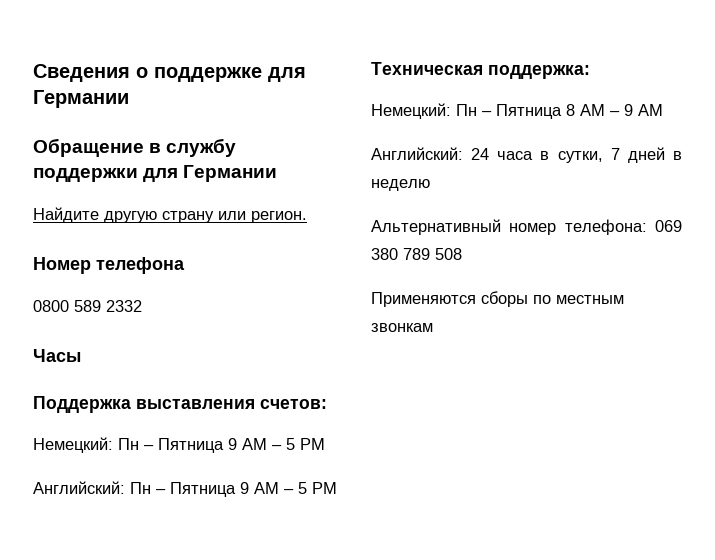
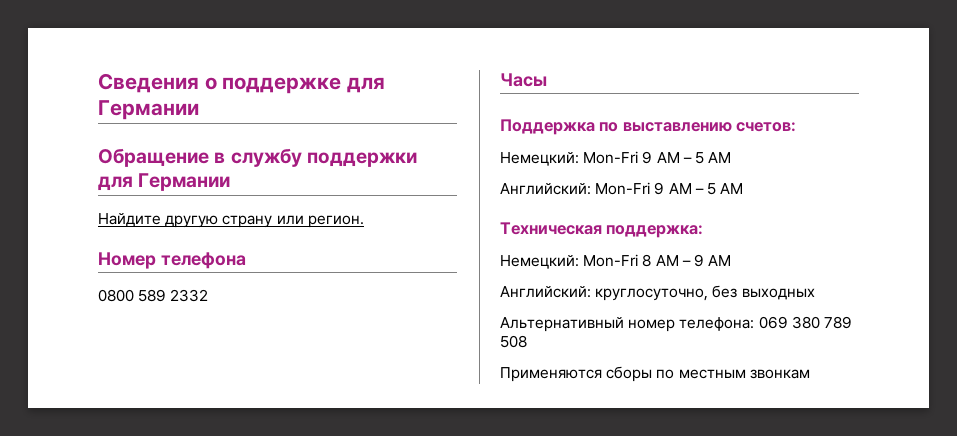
- Поддержка выставления счетов:
+ Поддержка по выставлению счетов:
- Немецкий: Пн – Пятница 9 AM – 5 PM
- Английский: Пн – Пятница 9 AM – 5 PM
+ Немецкий: Mon-Fri 9 AM – 5 AM
+ Английский: Mon-Fri 9 AM – 5 AM
- Немецкий: Пн – Пятница 8 AM – 9 AM
+ Немецкий: Mon-Fri 8 AM – 9 AM
- Английский: 24 часа в сутки, 7 дней в неделю
+ Английский: круглосуточно, без выходных

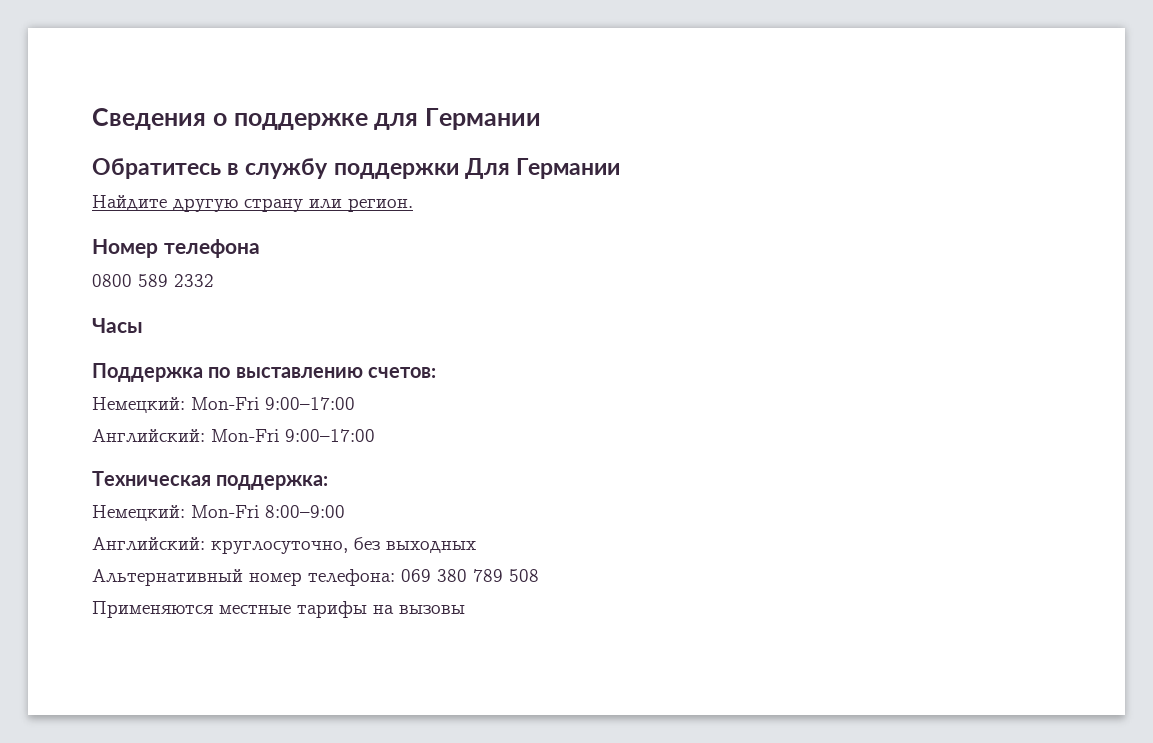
- Обращение в службу поддержки для Германии
+ Обратитесь в службу поддержки Для Германии
- Немецкий: Mon-Fri 9 AM – 5 AM
- Английский: Mon-Fri 9 AM – 5 AM
+ Немецкий: Mon-Fri 9:00–17:00
+ Английский: Mon-Fri 9:00–17:00
- Немецкий: Mon-Fri 8 AM – 9 AM
+ Немецкий: Mon-Fri 8:00–9:00
- Применяются сборы по местным звонкам
+ Применяются местные тарифы на вызовы

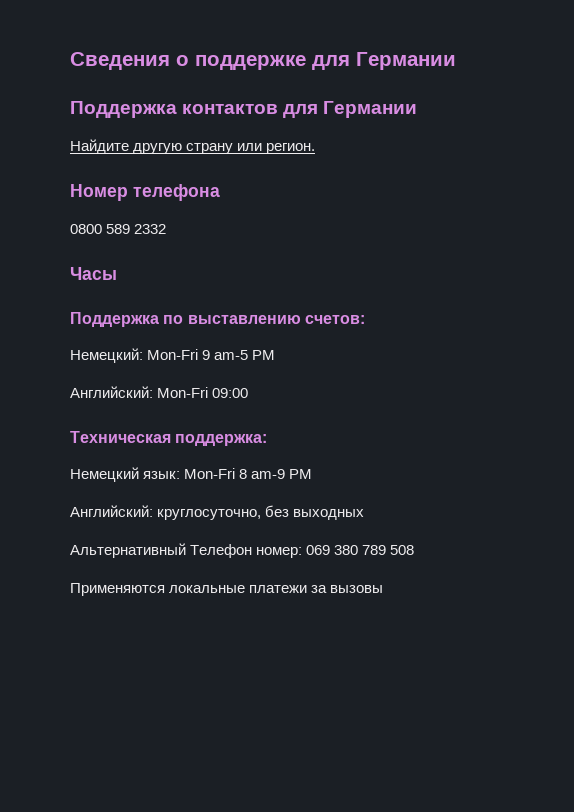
- Обратитесь в службу поддержки Для Германии
+ Поддержка контактов для Германии
- Немецкий: Mon-Fri 9:00–17:00
+ Немецкий: Mon-Fri 9 am-5 PM
- Английский: Mon-Fri 9:00–17:00
+ Английский: Mon-Fri 09:00
- Немецкий: Mon-Fri 8:00–9:00
+ Немецкий язык: Mon-Fri 8 am-9 PM
- Альтернативный номер телефона: 069 380 789 508
+ Альтернативный Телефон номер: 069 380 789 508
- Применяются местные тарифы на вызовы
+ Применяются локальные платежи за вызовы

